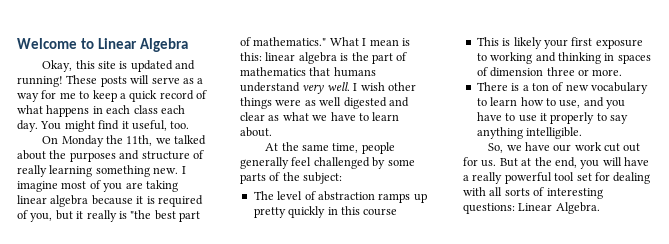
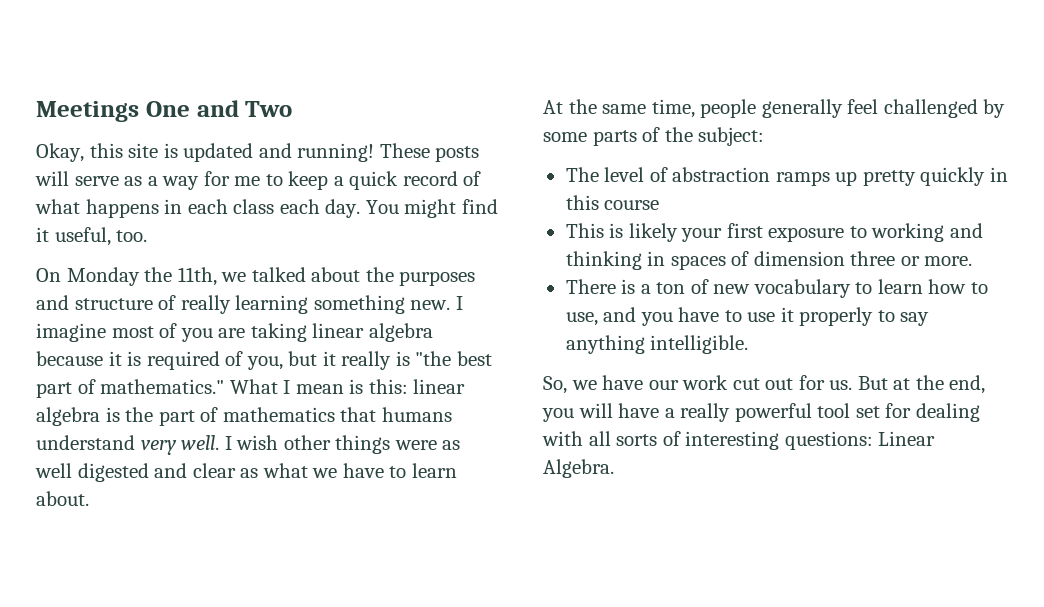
- Welcome to Linear Algebra
+ Meetings One and Two

